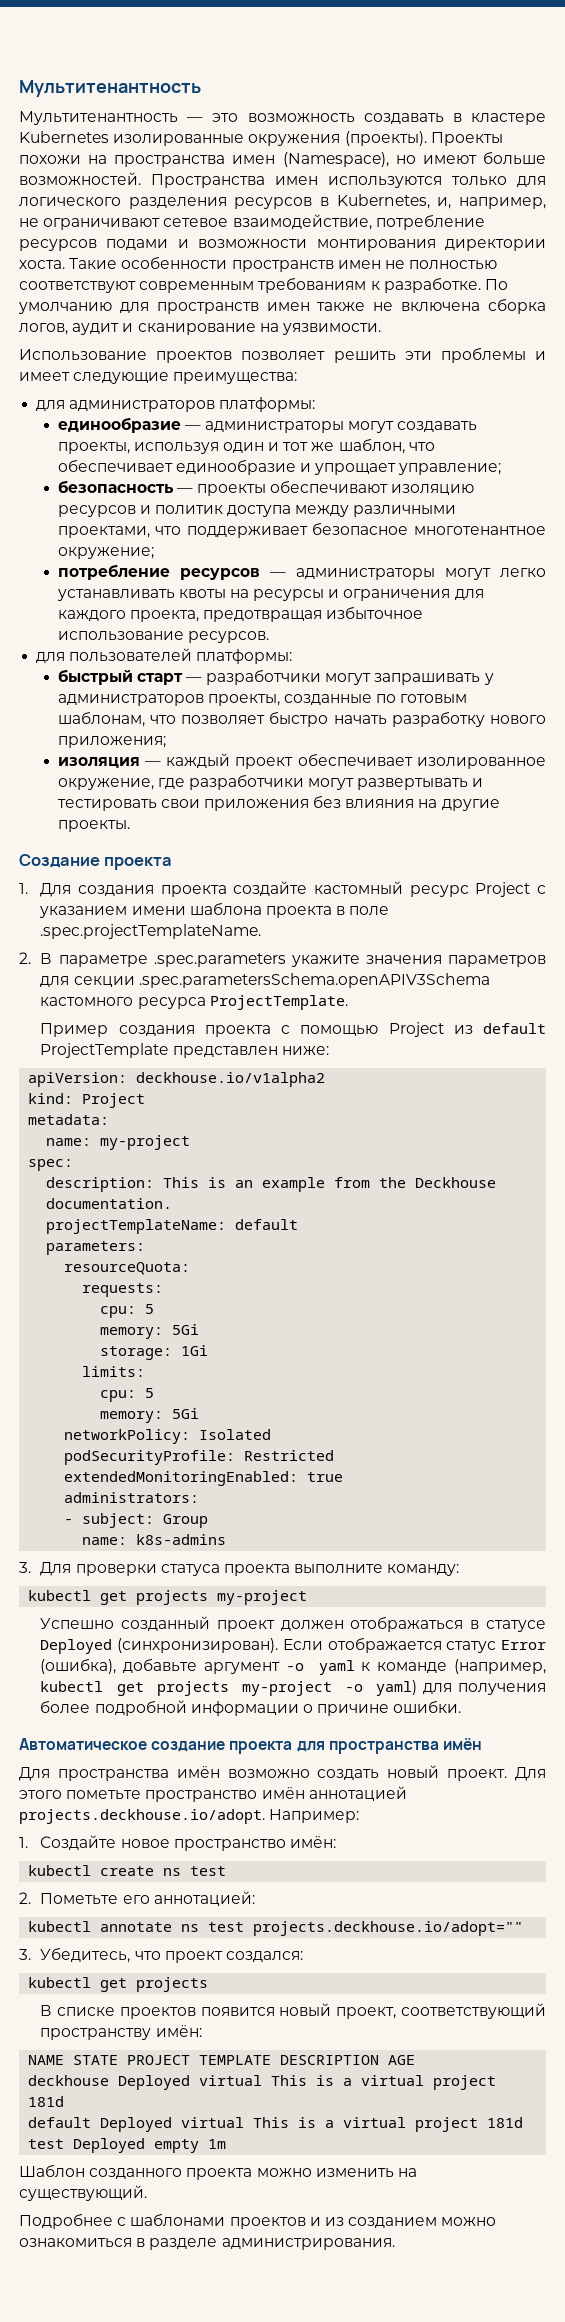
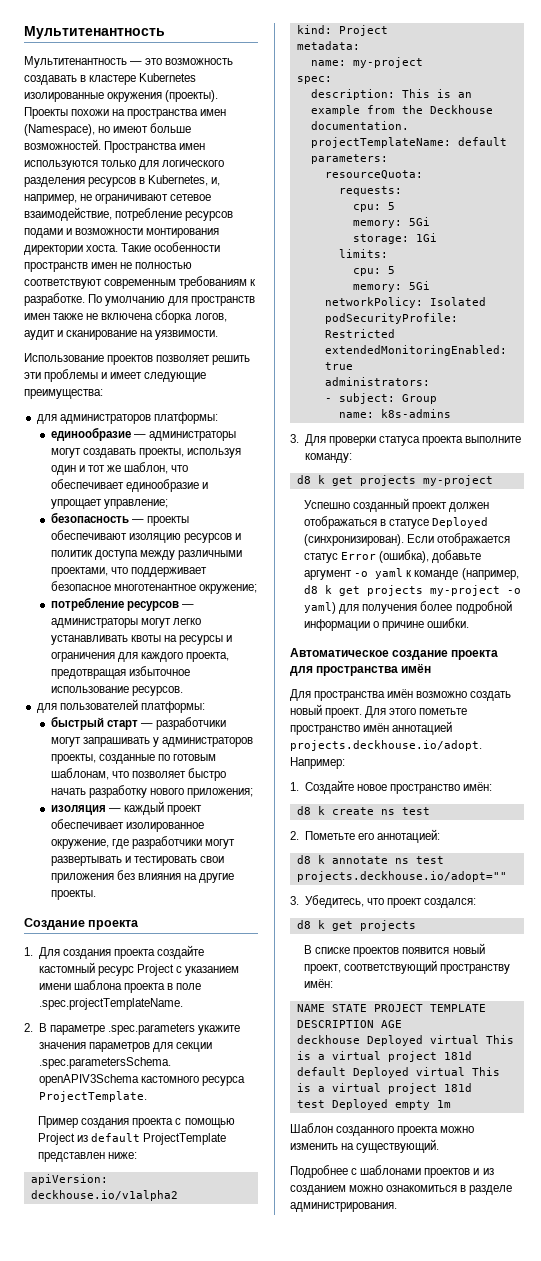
  3. Для проверки статуса проекта выполните команду:
- kubectl get projects my-project
+ d8 k get projects my-project
- Если отображается статус Error (ошибка), добавьте аргумент -o yaml к команде (например, kubectl get projects my-project -o yaml) для получения более подробной информации о причине ошибки.
+ Если отображается статус Error (ошибка), добавьте аргумент -o yaml к команде (например, d8 k get projects my-project -o yaml) для получения более подробной информации о причине ошибки.
- kubectl create ns test
+ d8 k create ns test
- kubectl annotate ns test projects.deckhouse.io/adopt=""
+ d8 k annotate ns test projects.deckhouse.io/adopt=""
  3. Убедитесь, что проект создался:
- kubectl get projects
+ d8 k get projects

